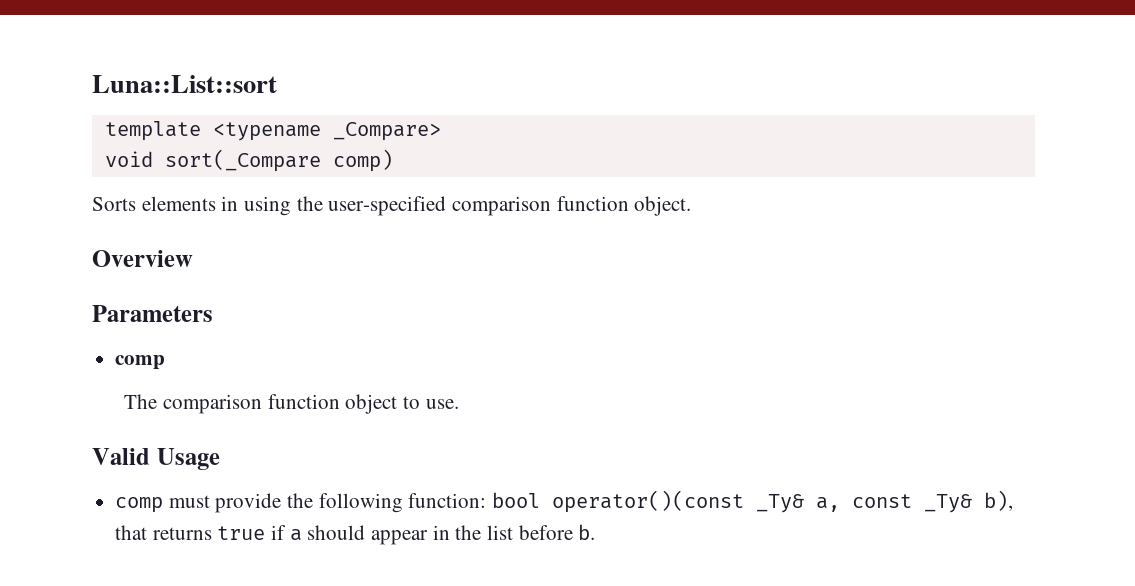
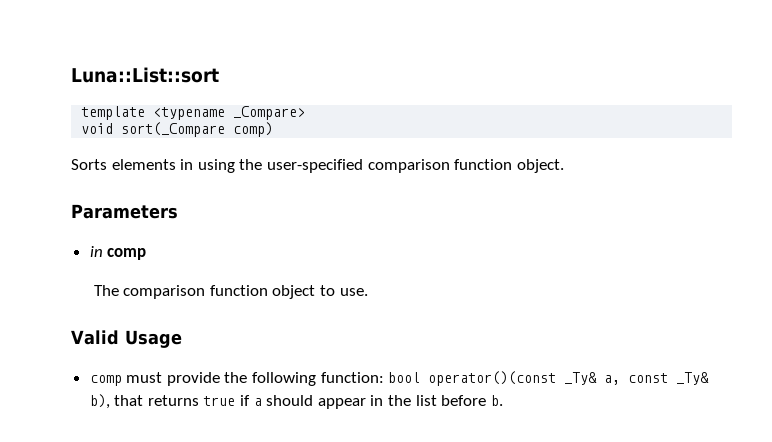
- Overview
  Parameters
- comp
+ in comp

